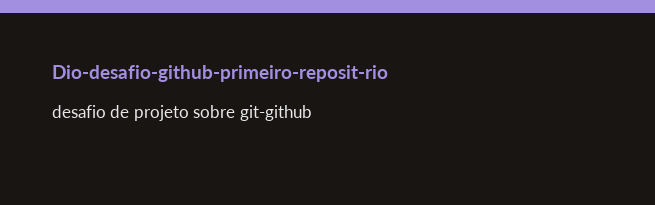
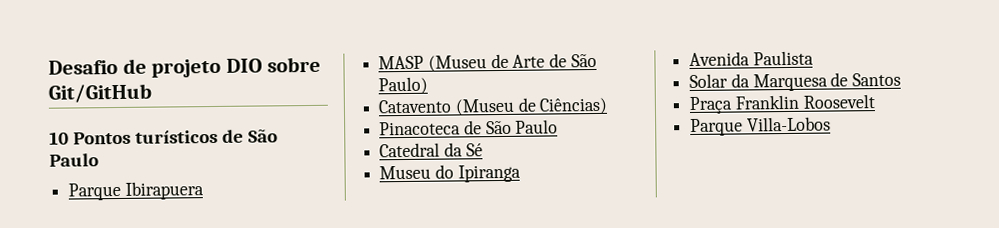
- Dio-desafio-github-primeiro-reposit-rio
- desafio de projeto sobre git-github
+ Desafio de projeto DIO sobre Git/GitHub
+ 10 Pontos turísticos de São Paulo
+ Parque Ibirapuera
+ MASP (Museu de Arte de São Paulo)
+ Catavento (Museu de Ciências)
+ Pinacoteca de São Paulo
+ Catedral da Sé
+ Museu do Ipiranga
+ Avenida Paulista
+ Solar da Marquesa de Santos
+ Praça Franklin Roosevelt
+ Parque Villa-Lobos

